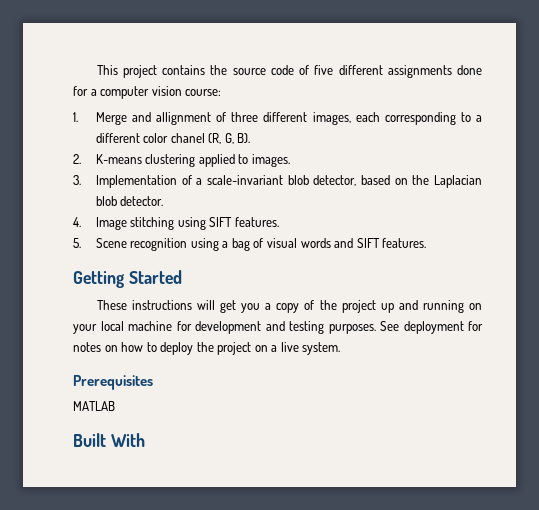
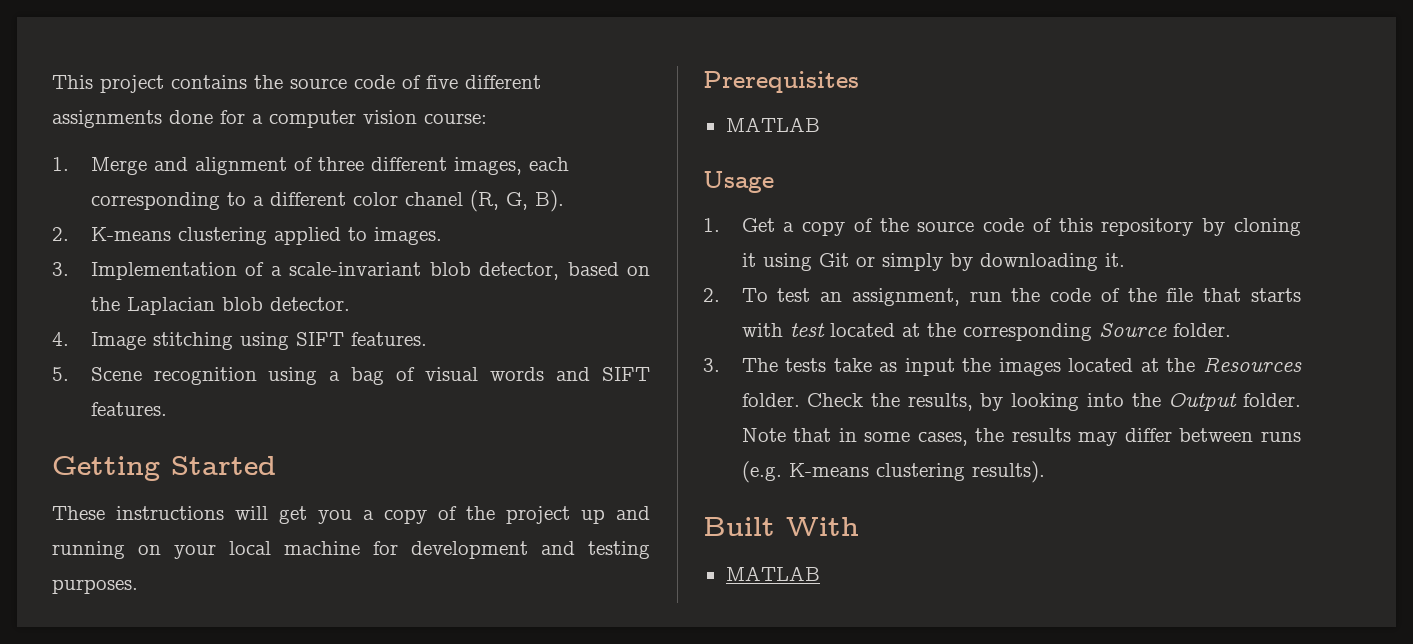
- 1. Merge and allignment of three different images, each corresponding to a different color chanel (R, G, B).
+ 1. Merge and alignment of three different images, each corresponding to a different color chanel (R, G, B).
- These instructions will get you a copy of the project up and running on your local machine for development and testing purposes. See deployment for notes on how to deploy the project on a live system.
+ These instructions will get you a copy of the project up and running on your local machine for development and testing purposes.
  Prerequisites
  MATLAB
+ Usage
+ 1. Get a copy of the source code of this repository by cloning it using Git or simply by downloading it.
+ 2. To test an assignment, run the code of the file that starts with test located at the corresponding Source folder.
+ 3. The tests take as input the images located at the Resources folder. Check the results, by looking into the Output folder. Note that in some cases, the results may differ between runs (e.g. K-means clustering results).
  Built With
+ MATLAB

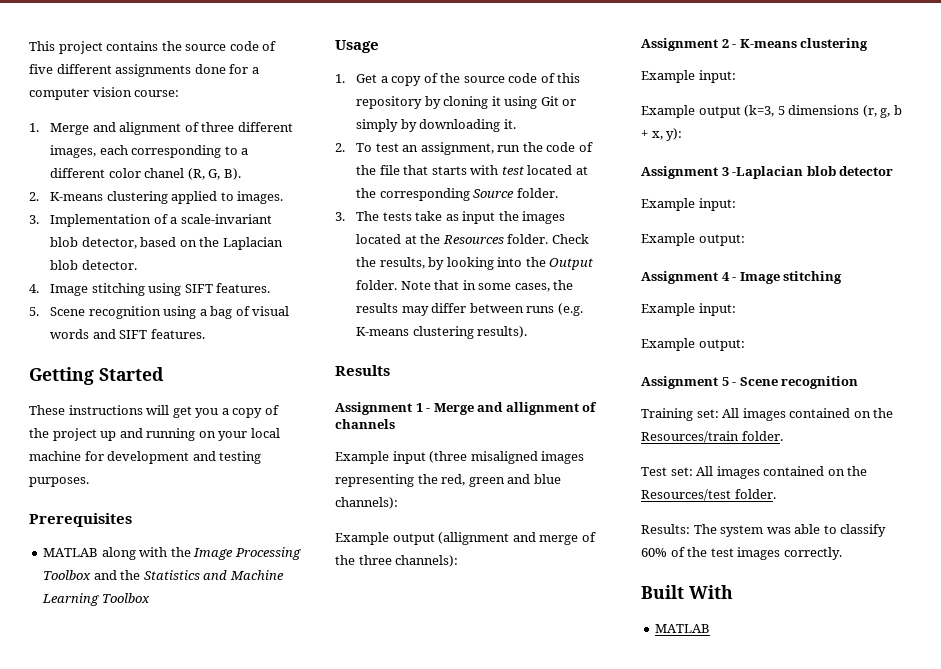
  Prerequisites
- MATLAB
+ MATLAB along with the Image Processing Toolbox and the Statistics and Machine Learning Toolbox
+ Results
+ Assignment 1 - Merge and allignment of channels
+ Example input (three misaligned images representing the red, green and blue channels):
+ Example output (allignment and merge of the three channels):
+ Assignment 2 - K-means clustering
+ Example input:
+ Example output (k=3, 5 dimensions (r, g, b + x, y):
+ Assignment 3 -Laplacian blob detector
+ Example input:
+ Example output:
+ Assignment 4 - Image stitching
+ Example input:
+ Example output:
+ Assignment 5 - Scene recognition
+ Training set: All images contained on the Resources/train folder.
+ Test set: All images contained on the Resources/test folder.
+ Results: The system was able to classify 60% of the test images correctly.

